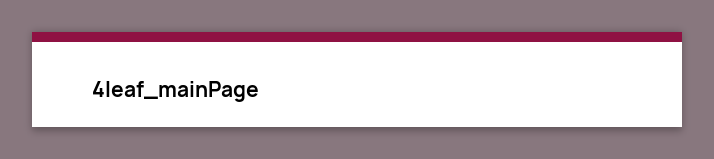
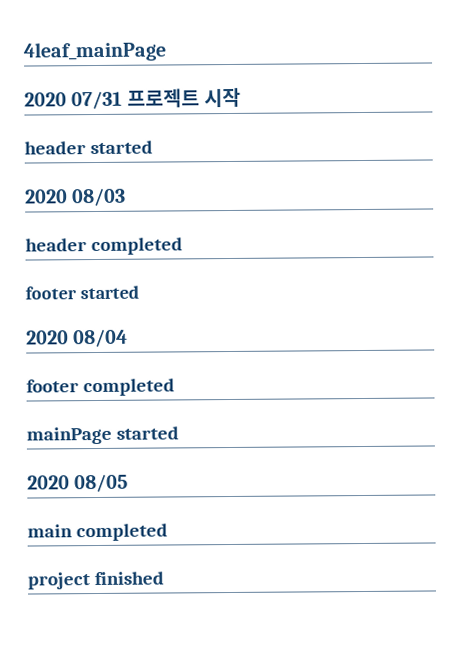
+ 2020 07/31 프로젝트 시작
+ header started
+ 2020 08/03
+ header completed
+ footer started
+ 2020 08/04
+ footer completed
+ mainPage started
+ 2020 08/05
+ main completed
+ project finished

